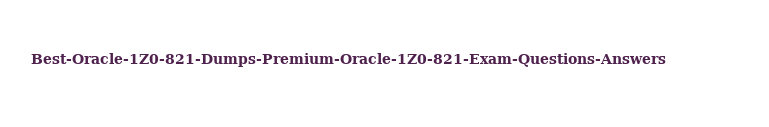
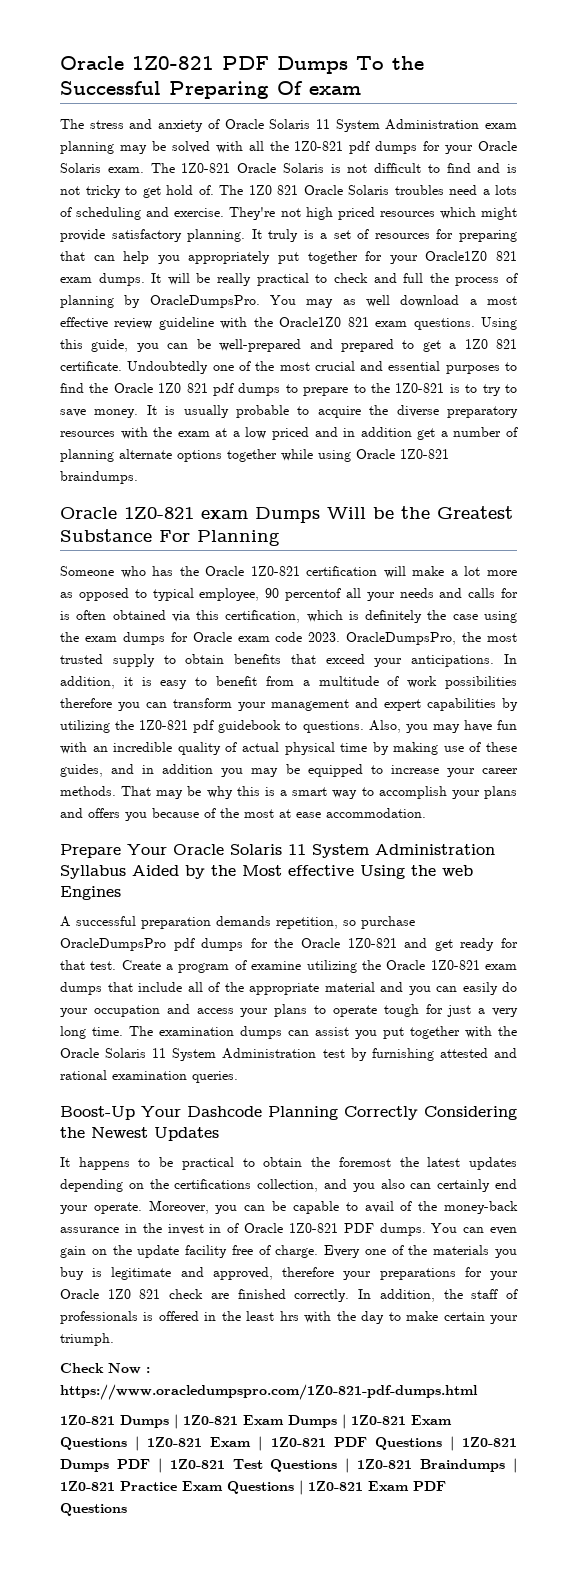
- Best-Oracle-1Z0-821-Dumps-Premium-Oracle-1Z0-821-Exam-Questions-Answers
+ Oracle 1Z0-821 PDF Dumps To the Successful Preparing Of exam
+ The stress and anxiety of Oracle Solaris 11 System Administration exam planning may be solved with all the 1Z0-821 pdf dumps for your Oracle Solaris exam. The 1Z0-821 Oracle Solaris is not difficult to find and is not tricky to get hold of. The 1Z0 821 Oracle Solaris troubles need a lots of scheduling and exercise. They're not high priced resources which might provide satisfactory planning. It truly is a set of resources for preparing that can help you appropriately put together for your Oracle1Z0 821 exam dumps. It will be really practical to check and full the process of planning by OracleDumpsPro. You may as well download a most effective review guideline with the Oracle1Z0 821 exam questions. Using this guide, you can be well-prepared and prepared to get a 1Z0 821 certificate. Undoubtedly one of the most crucial and essential purposes to find the Oracle 1Z0 821 pdf dumps to prepare to the 1Z0-821 is to try to save money. It is usually probable to acquire the diverse preparatory resources with the exam at a low priced and in addition get a number of planning alternate options together while using Oracle 1Z0-821 braindumps.
+ Oracle 1Z0-821 exam Dumps Will be the Greatest Substance For Planning
+ Someone who has the Oracle 1Z0-821 certification will make a lot more as opposed to typical employee, 90 percentof all your needs and calls for is often obtained via this certification, which is definitely the case using the exam dumps for Oracle exam code 2023. OracleDumpsPro, the most trusted supply to obtain benefits that exceed your anticipations. In addition, it is easy to benefit from a multitude of work possibilities therefore you can transform your management and expert capabilities by utilizing the 1Z0-821 pdf guidebook to questions. Also, you may have fun with an incredible quality of actual physical time by making use of these guides, and in addition you may be equipped to increase your career methods. That may be why this is a smart way to accomplish your plans and offers you because of the most at ease accommodation.
+ Prepare Your Oracle Solaris 11 System Administration Syllabus Aided by the Most effective Using the web Engines
+ A successful preparation demands repetition, so purchase OracleDumpsPro pdf dumps for the Oracle 1Z0-821 and get ready for that test. Create a program of examine utilizing the Oracle 1Z0-821 exam dumps that include all of the appropriate material and you can easily do your occupation and access your plans to operate tough for just a very long time. The examination dumps can assist you put together with the Oracle Solaris 11 System Administration test by furnishing attested and rational examination queries.
+ Boost-Up Your Dashcode Planning Correctly Considering the Newest Updates
+ It happens to be practical to obtain the foremost the latest updates depending on the certifications collection, and you also can certainly end your operate. Moreover, you can be capable to avail of the money-back assurance in the invest in of Oracle 1Z0-821 PDF dumps. You can even gain on the update facility free of charge. Every one of the materials you buy is legitimate and approved, therefore your preparations for your Oracle 1Z0 821 check are finished correctly. In addition, the staff of professionals is offered in the least hrs with the day to make certain your triumph.
+ Check Now : https://www.oracledumpspro.com/1Z0-821-pdf-dumps.html
+ 1Z0-821 Dumps | 1Z0-821 Exam Dumps | 1Z0-821 Exam Questions | 1Z0-821 Exam | 1Z0-821 PDF Questions | 1Z0-821 Dumps PDF | 1Z0-821 Test Questions | 1Z0-821 Braindumps | 1Z0-821 Practice Exam Questions | 1Z0-821 Exam PDF Questions

